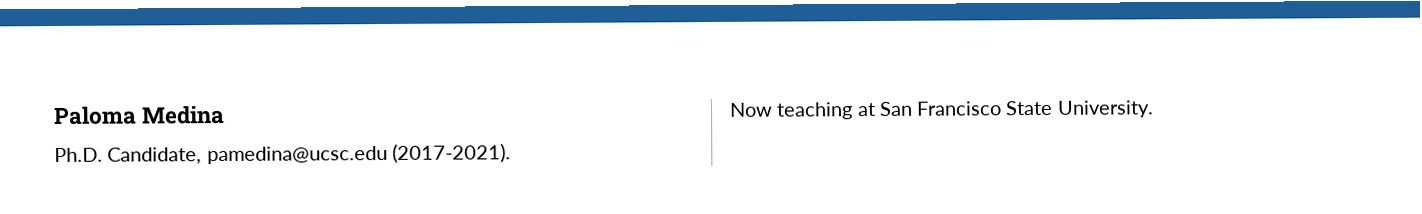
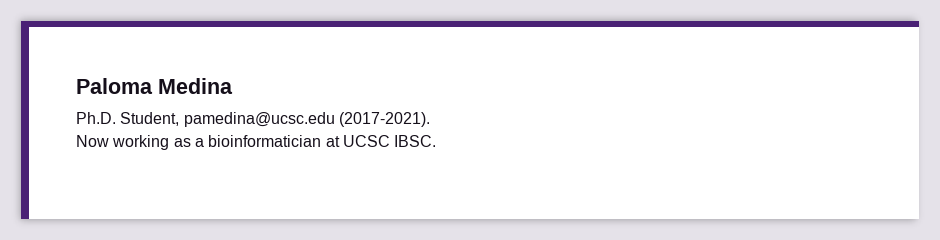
- Ph.D. Candidate, pamedina@ucsc.edu (2017-2021).
+ Ph.D. Student, pamedina@ucsc.edu (2017-2021).
- Now teaching at San Francisco State University.
+ Now working as a bioinformatician at UCSC IBSC.

